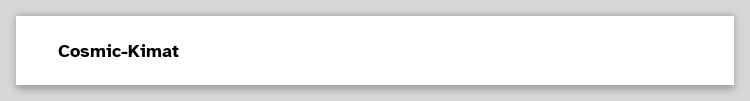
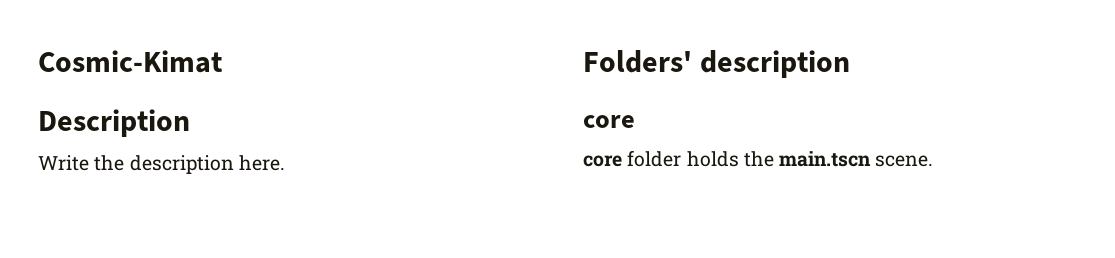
+ Description
+ Write the description here.
+ Folders' description
+ core
+ core folder holds the main.tscn scene.

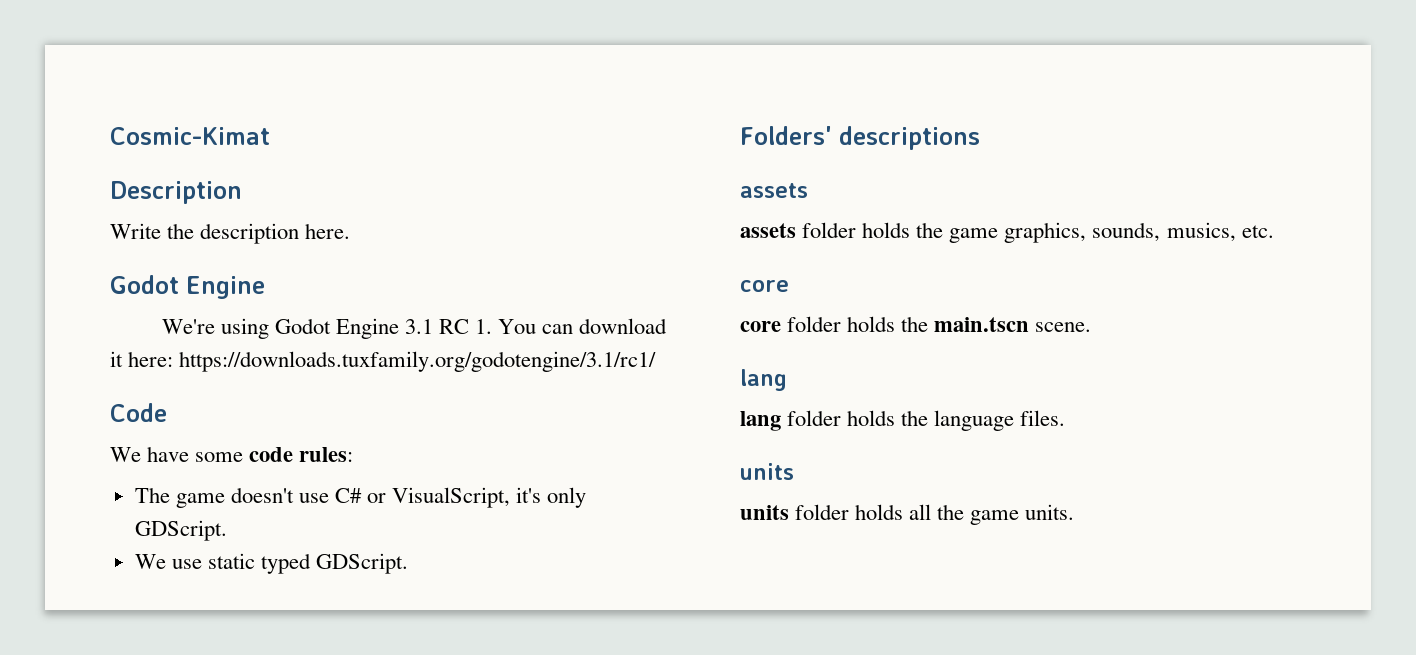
  Write the description here.
- Folders' description
+ Godot Engine
+ We're using Godot Engine 3.1 RC 1. You can download it here: https://downloads.tuxfamily.org/godotengine/3.1/rc1/
+ Code
+ We have some code rules:
+ The game doesn't use C# or VisualScript, it's only GDScript.
+ We use static typed GDScript.
+ Folders' descriptions
+ assets
+ assets folder holds the game graphics, sounds, musics, etc.
  core folder holds the main.tscn scene.
+ lang
+ lang folder holds the language files.
+ units
+ units folder holds all the game units.

